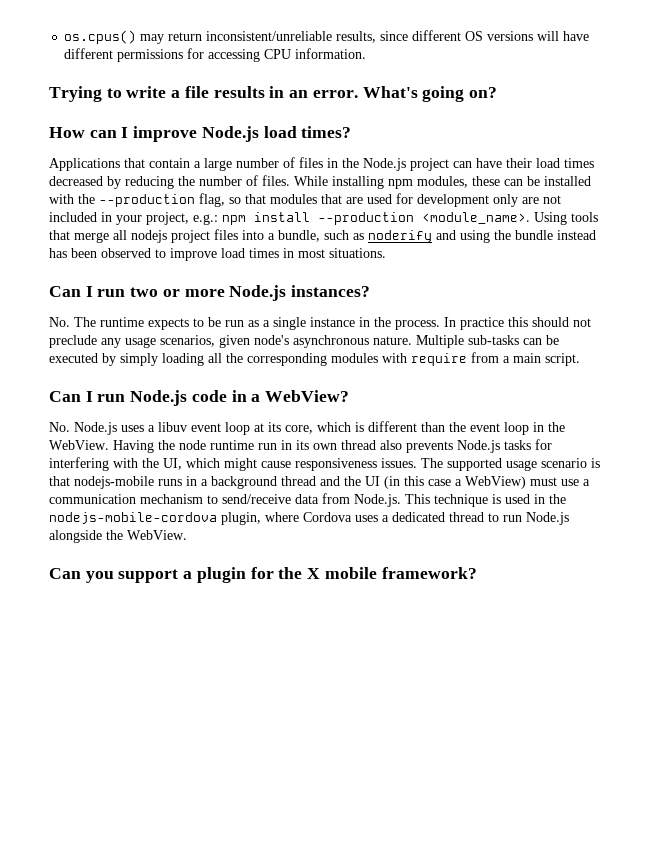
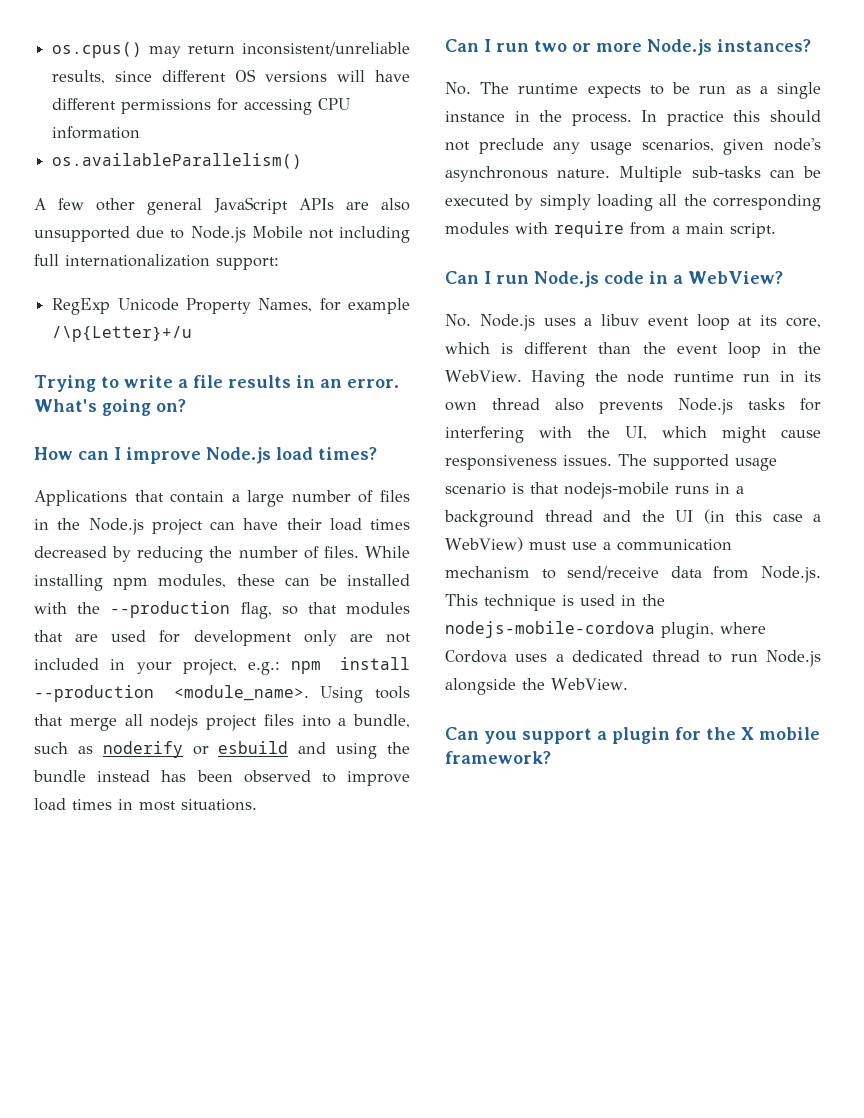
- os.cpus() may return inconsistent/unreliable results, since different OS versions will have different permissions for accessing CPU information.
+ os.cpus() may return inconsistent/unreliable results, since different OS versions will have different permissions for accessing CPU information
+ os.availableParallelism()
+ A few other general JavaScript APIs are also unsupported due to Node.js Mobile not including full internationalization support:
+ RegExp Unicode Property Names, for example /\p{Letter}+/u
- Using tools that merge all nodejs project files into a bundle, such as noderify and using the bundle instead has been observed to improve load times in most situations.
+ Using tools that merge all nodejs project files into a bundle, such as noderify or esbuild and using the bundle instead has been observed to improve load times in most situations.

